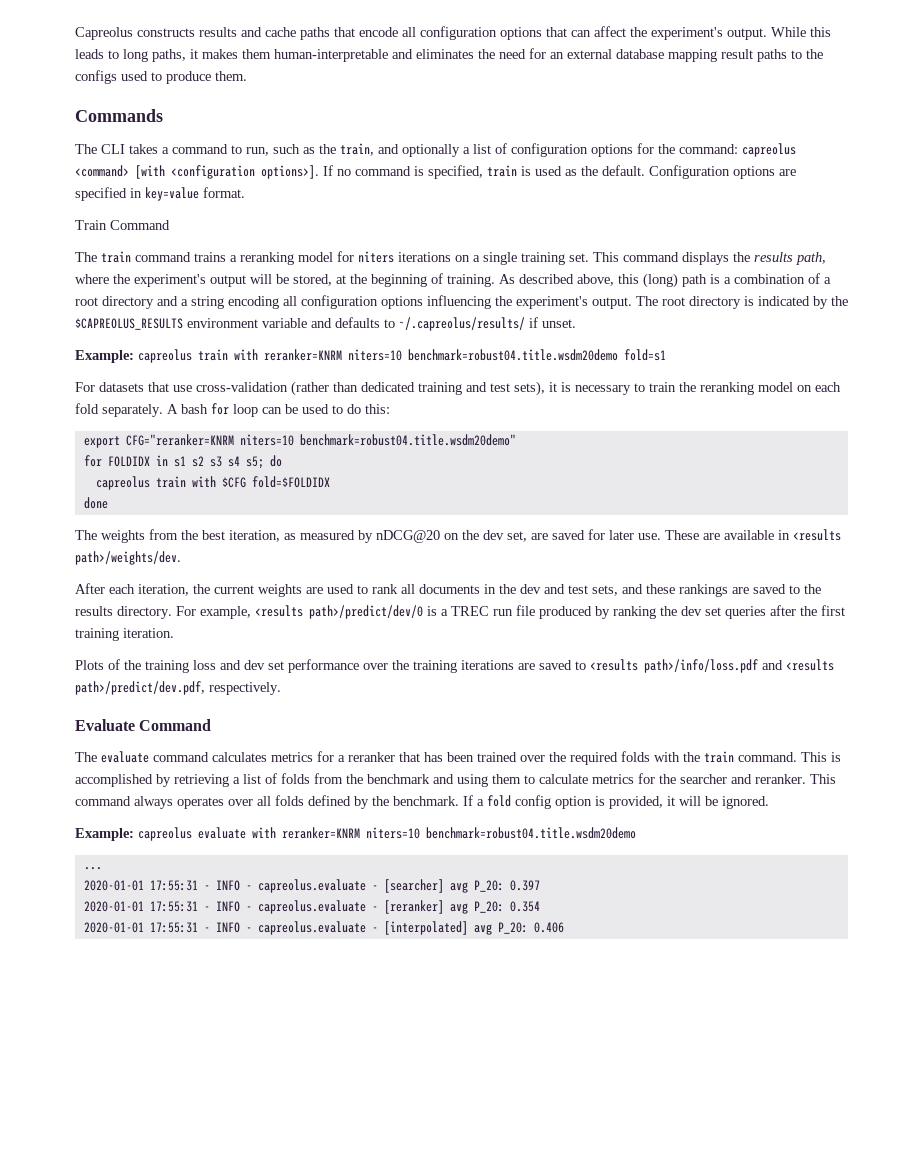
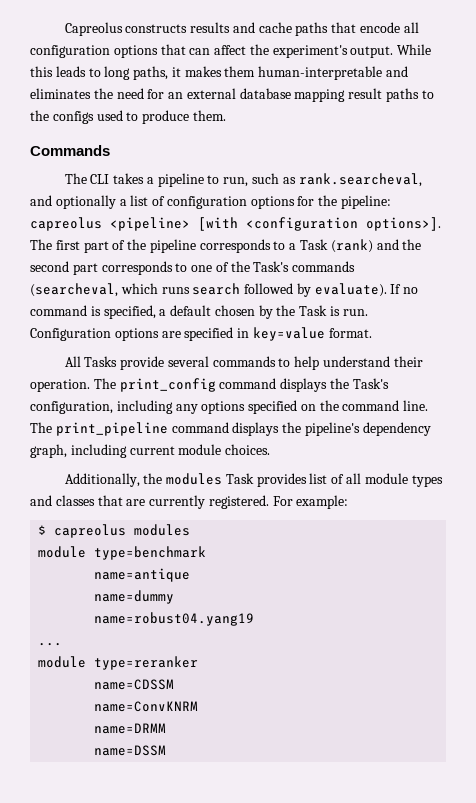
- The CLI takes a command to run, such as the train, and optionally a list of configuration options for the command: capreolus <command> [with <configuration options>].
+ The CLI takes a pipeline to run, such as rank.searcheval, and optionally a list of configuration options for the pipeline: capreolus <pipeline> [with <configuration options>]. The first part of the pipeline corresponds to a Task (rank) and the second part corresponds to one of the Task's commands (searcheval, which runs search followed by evaluate).
- If no command is specified, train is used as the default.
+ If no command is specified, a default chosen by the Task is run.
- Train Command
- The train command trains a reranking model for niters iterations on a single training set. This command displays the results path, where the experiment's output will be stored, at the beginning of training. As described above, this (long) path is a combination of a root directory and a string encoding all configuration options influencing the experiment's output. The root directory is indicated by the $CAPREOLUS_RESULTS environment variable and defaults to ~/.capreolus/results/ if unset.
- Example: capreolus train with reranker=KNRM niters=10 benchmark=robust04.title.wsdm20demo fold=s1
- For datasets that use cross-validation (rather than dedicated training and test sets), it is necessary to train the reranking model on each fold separately. A bash for loop can be used to do this:
- export CFG="reranker=KNRM niters=10 benchmark=robust04.title.wsdm20demo"
- for FOLDIDX in s1 s2 s3 s4 s5; do
- capreolus train with $CFG fold=$FOLDIDX
- done
- The weights from the best iteration, as measured by nDCG@20 on the dev set, are saved for later use. These are available in <results path>/weights/dev.
- After each iteration, the current weights are used to rank all documents in the dev and test sets, and these rankings are saved to the results directory. For example, <results path>/predict/dev/0 is a TREC run file produced by ranking the dev set queries after the first training iteration.
- Plots of the training loss and dev set performance over the training iterations are saved to <results path>/info/loss.pdf and <results path>/predict/dev.pdf, respectively.
- Evaluate Command
- The evaluate command calculates metrics for a reranker that has been trained over the required folds with the train command. This is accomplished by retrieving a list of folds from the benchmark and using them to calculate metrics for the searcher and reranker. This command always operates over all folds defined by the benchmark. If a fold config option is provided, it will be ignored.
- Example: capreolus evaluate with reranker=KNRM niters=10 benchmark=robust04.title.wsdm20demo
+ All Tasks provide several commands to help understand their operation. The print_config command displays the Task's configuration, including any options specified on the command line. The print_pipeline command displays the pipeline's dependency graph, including current module choices.
+ Additionally, the modules Task provides list of all module types and classes that are currently registered. For example:
+ $ capreolus modules
+ module type=benchmark
+ name=antique
+ name=dummy
+ name=robust04.yang19
  ...
- 2020-01-01 17:55:31 - INFO - capreolus.evaluate - [searcher] avg P_20: 0.397
- 2020-01-01 17:55:31 - INFO - capreolus.evaluate - [reranker] avg P_20: 0.354
- 2020-01-01 17:55:31 - INFO - capreolus.evaluate - [interpolated] avg P_20: 0.406
+ module type=reranker
+ name=CDSSM
+ name=ConvKNRM
+ name=DRMM
+ name=DSSM

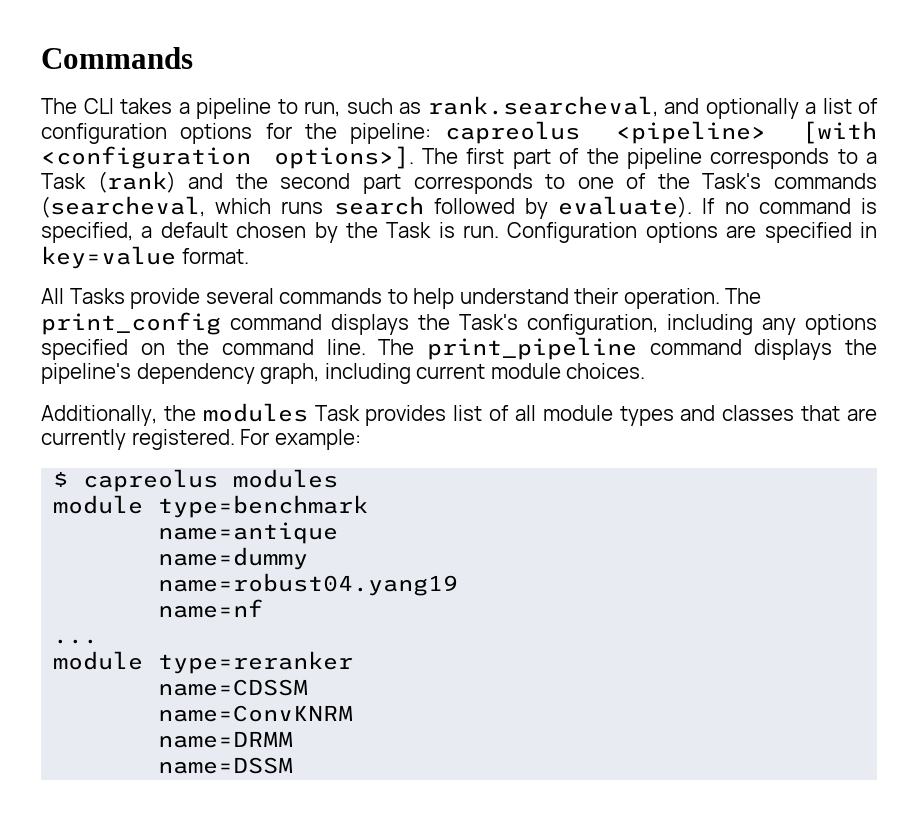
- Capreolus constructs results and cache paths that encode all configuration options that can affect the experiment's output. While this leads to long paths, it makes them human-interpretable and eliminates the need for an external database mapping result paths to the configs used to produce them.
+ name=nf

